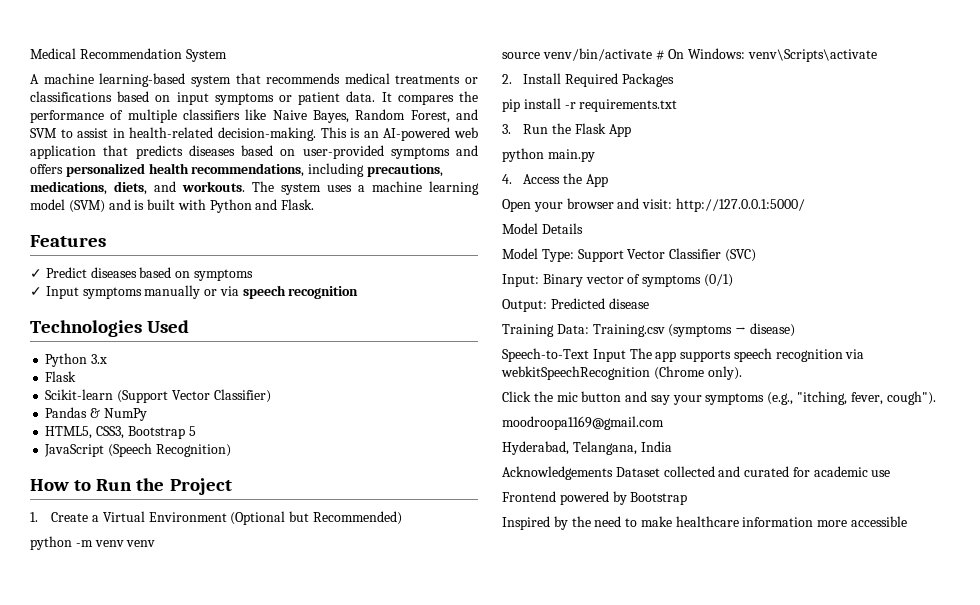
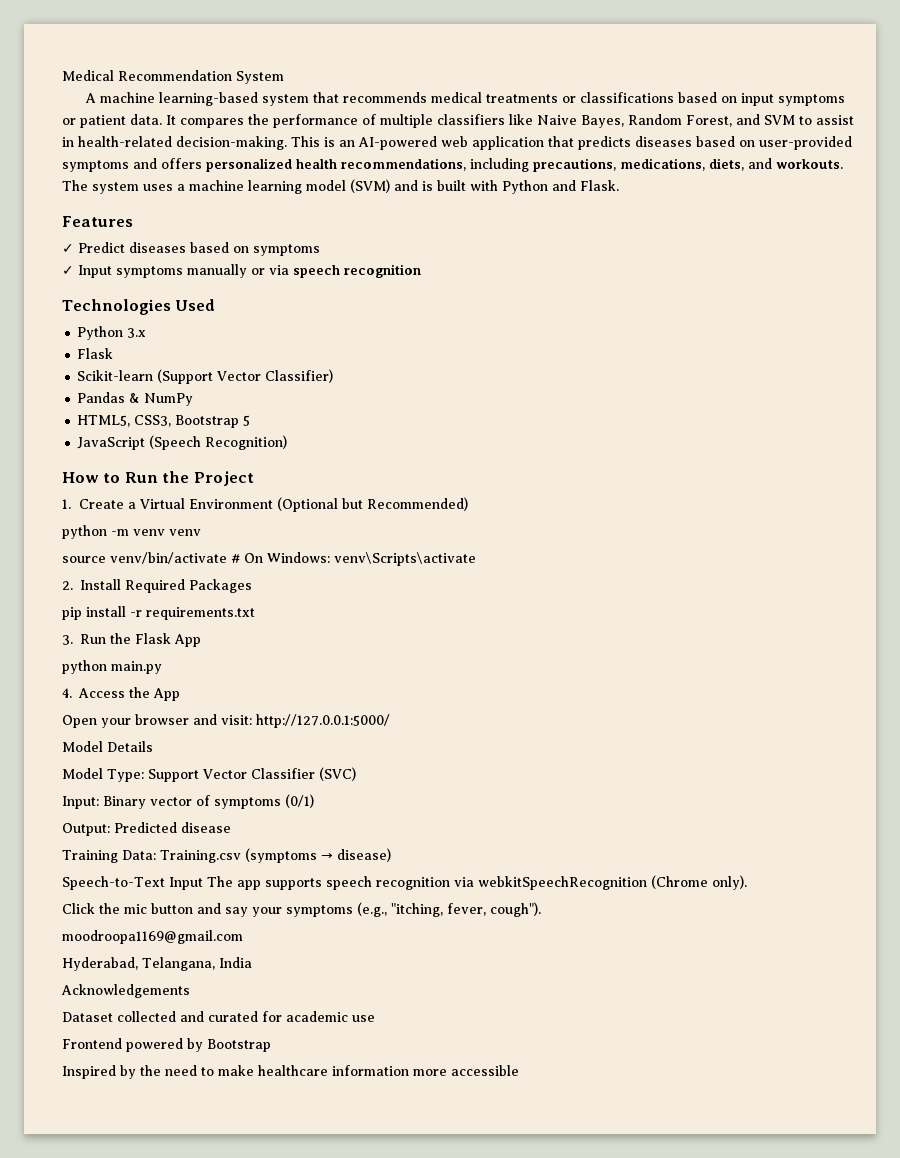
- Acknowledgements Dataset collected and curated for academic use
+ Acknowledgements
+ Dataset collected and curated for academic use

